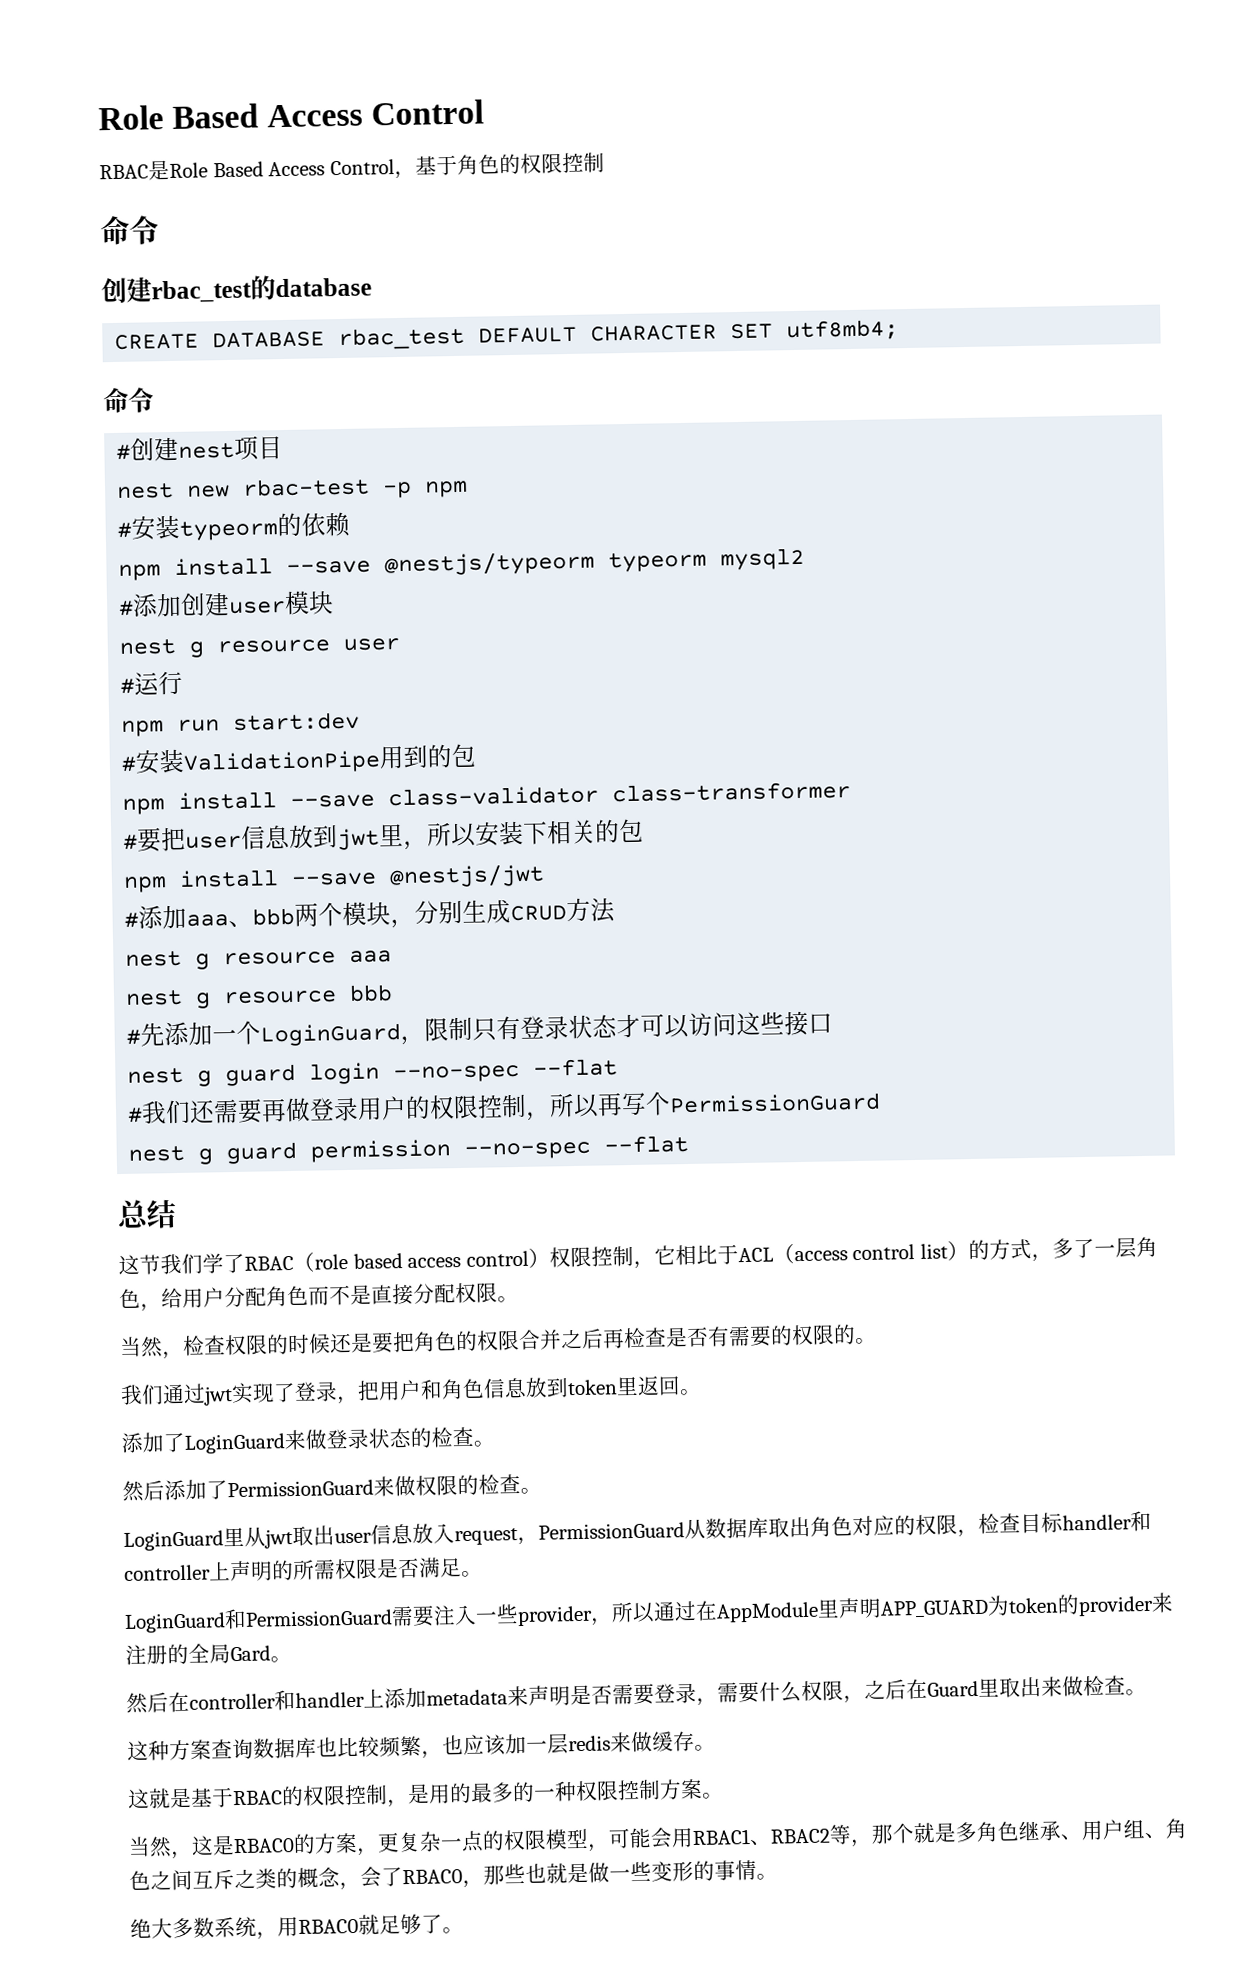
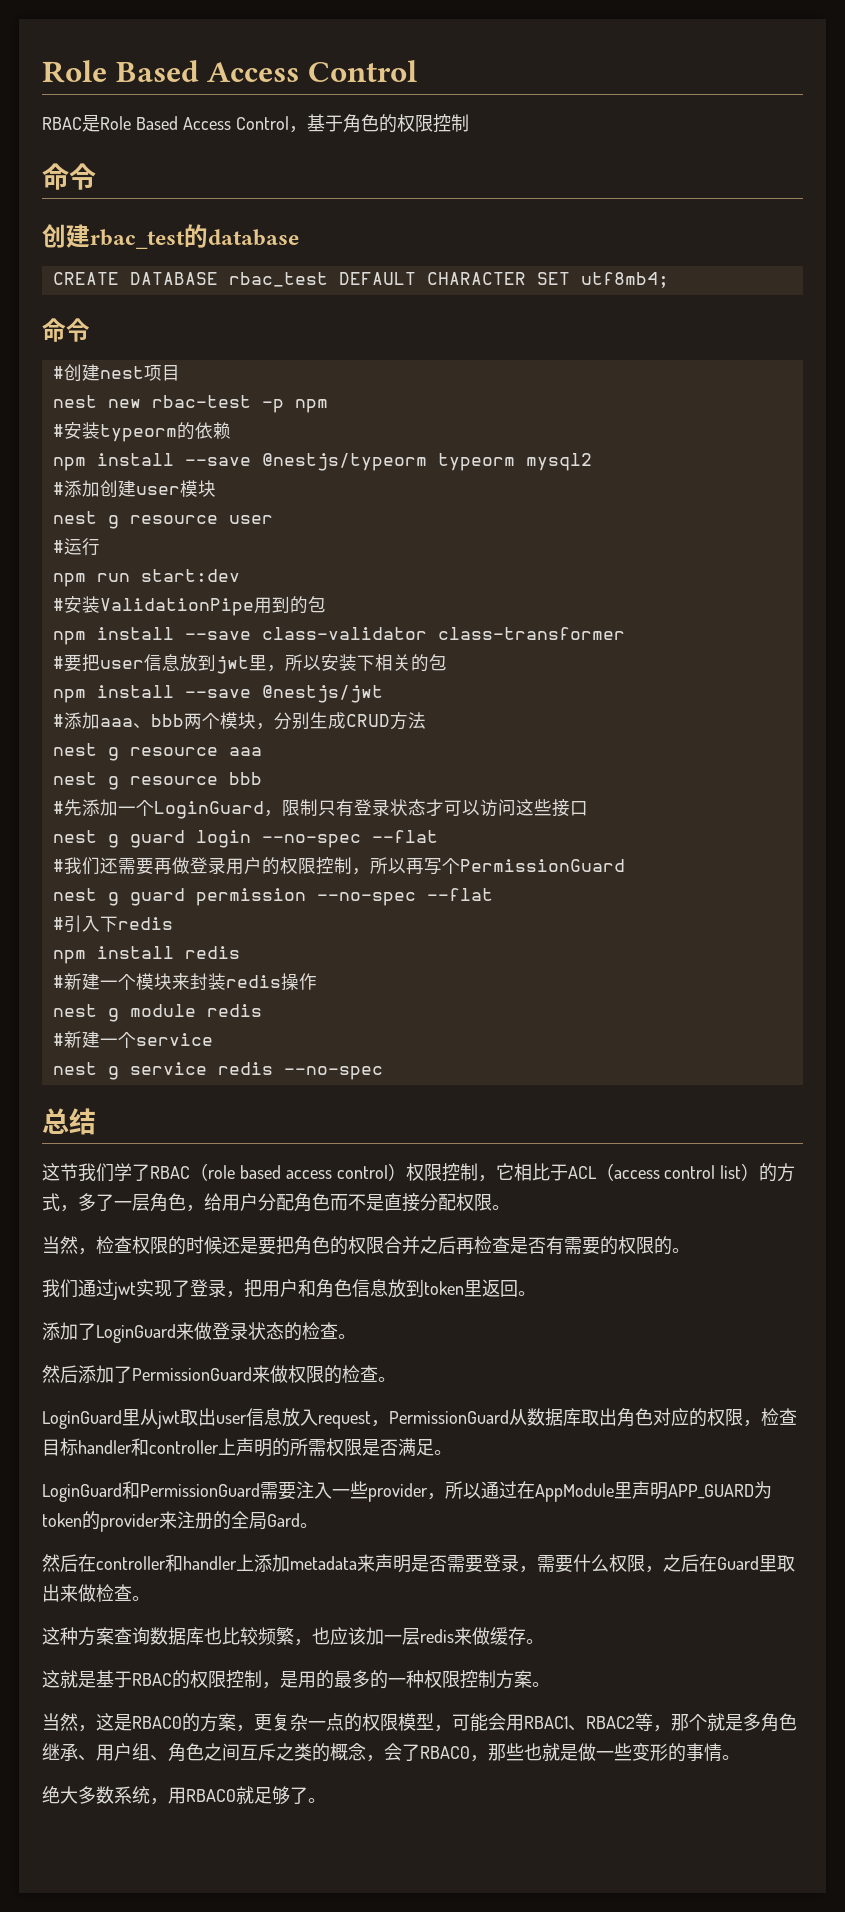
+ #引入下redis
+ npm install redis
+ #新建一个模块来封装redis操作
+ nest g module redis
+ #新建一个service
+ nest g service redis --no-spec

